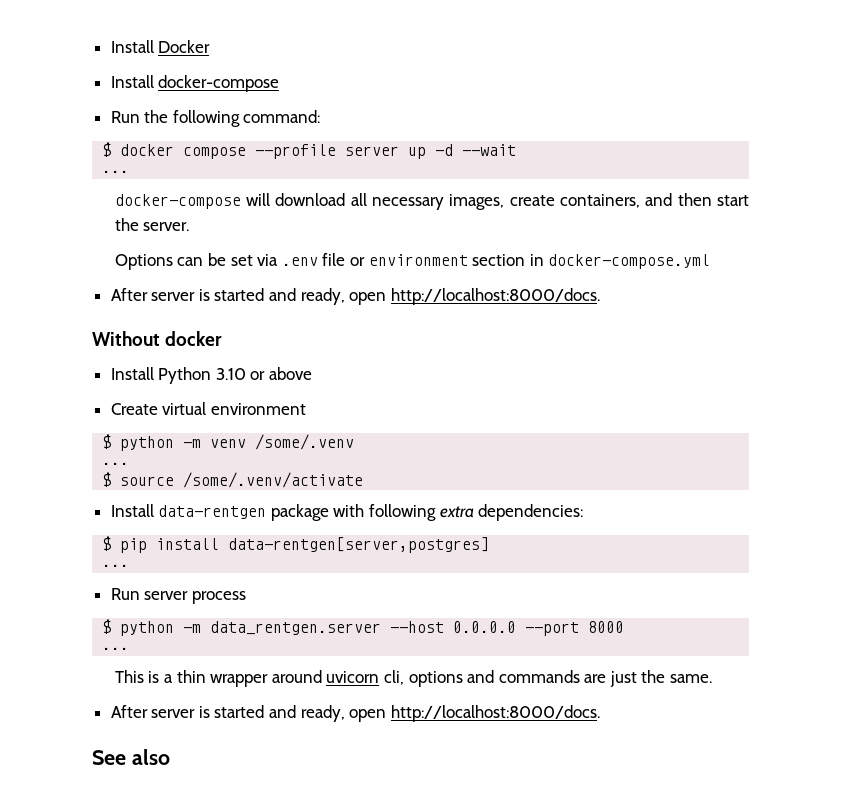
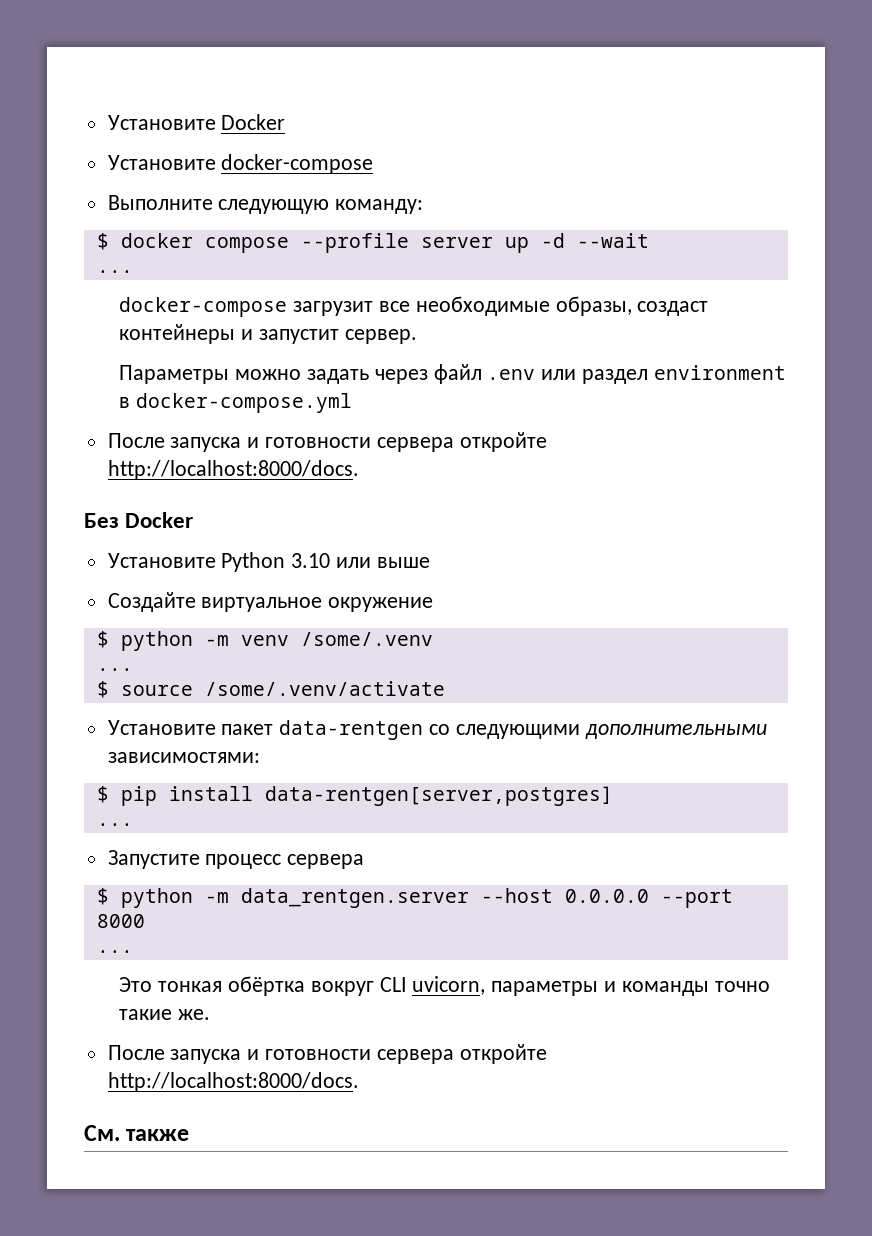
- Install Docker
- Install docker-compose
+ Установите Docker
+ Установите docker-compose
- Run the following command:
+ Выполните следующую команду:
- docker-compose will download all necessary images, create containers, and then start the server.
- Options can be set via .env file or environment section in docker-compose.yml
- After server is started and ready, open http://localhost:8000/docs.
- Without docker
- Install Python 3.10 or above
- Create virtual environment
+ docker-compose загрузит все необходимые образы, создаст контейнеры и запустит сервер.
+ Параметры можно задать через файл .env или раздел environment в docker-compose.yml
+ После запуска и готовности сервера откройте http://localhost:8000/docs.
+ Без Docker
+ Установите Python 3.10 или выше
+ Создайте виртуальное окружение
- Install data-rentgen package with following extra dependencies:
+ Установите пакет data-rentgen со следующими дополнительными зависимостями:
- Run server process
+ Запустите процесс сервера
- This is a thin wrapper around uvicorn cli, options and commands are just the same.
- After server is started and ready, open http://localhost:8000/docs.
- See also
+ Это тонкая обёртка вокруг CLI uvicorn, параметры и команды точно такие же.
+ После запуска и готовности сервера откройте http://localhost:8000/docs.
+ См. также

